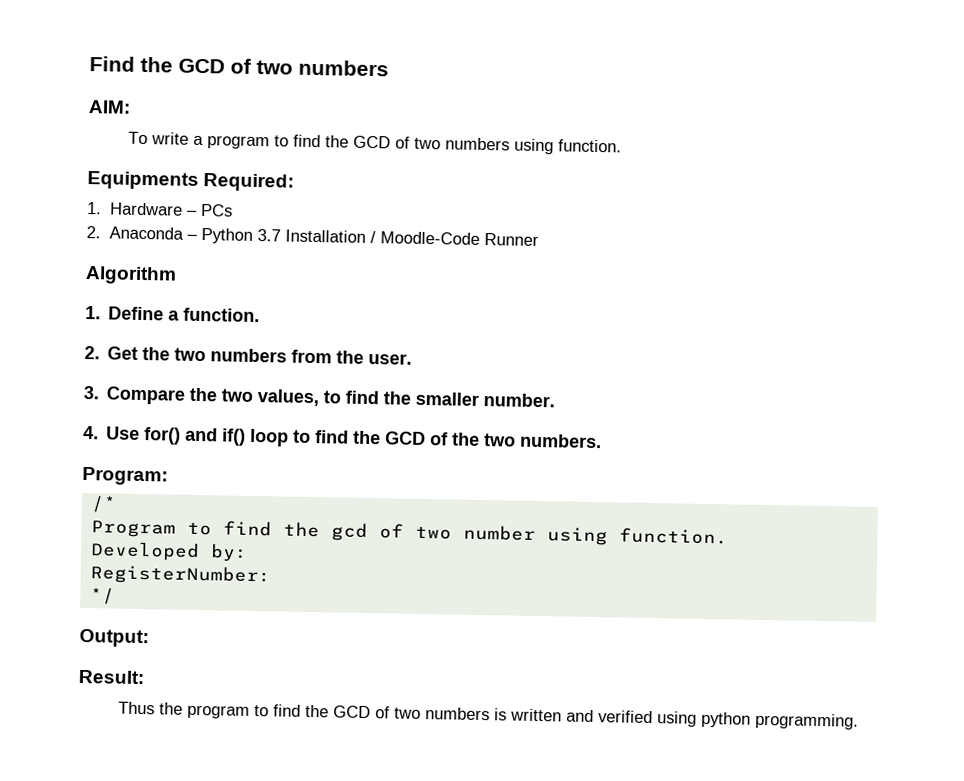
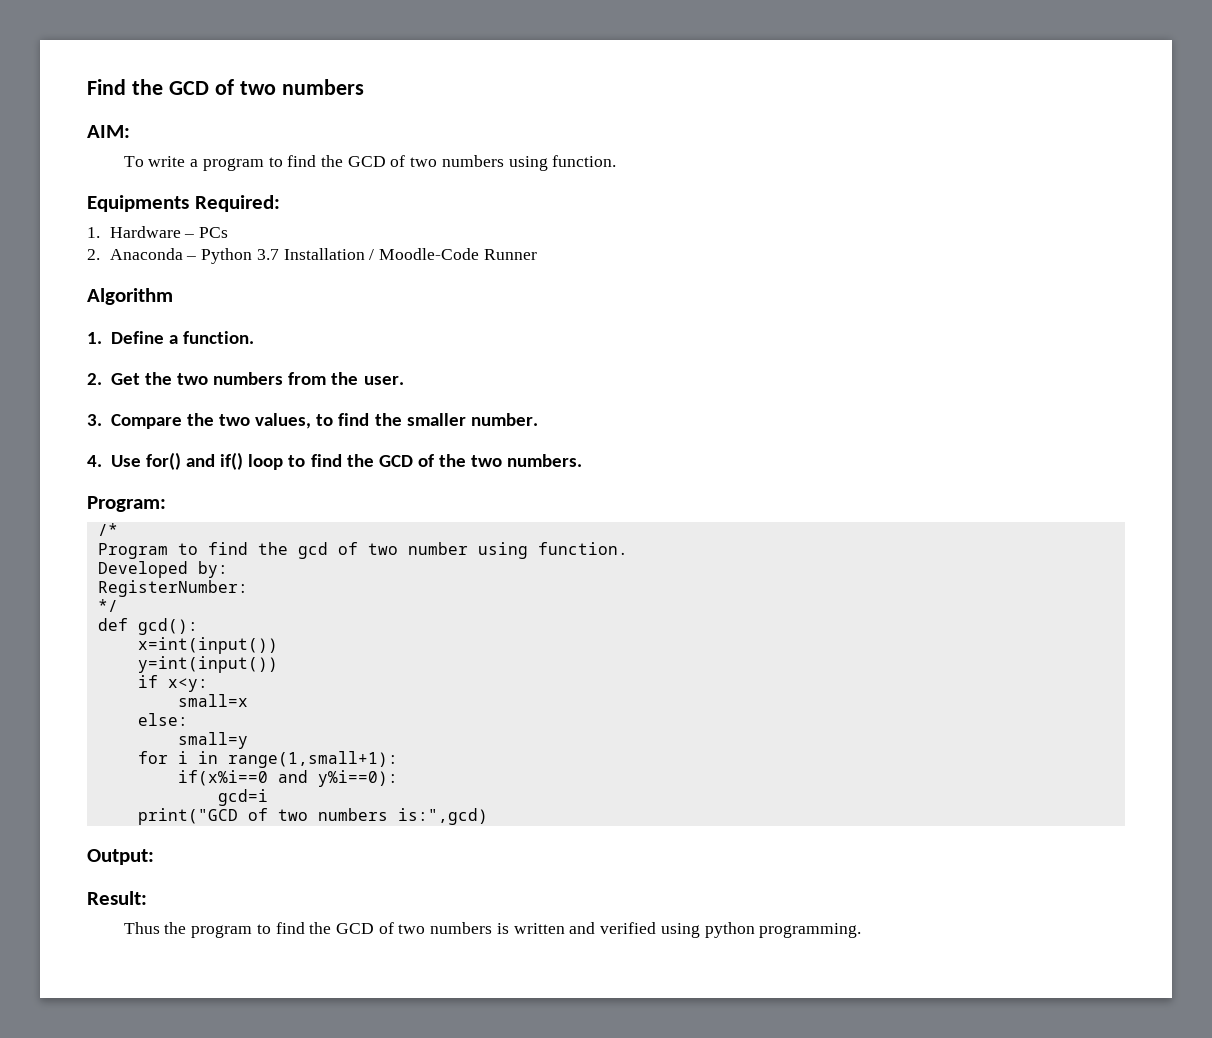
+ def gcd():
+ x=int(input())
+ y=int(input())
+ if x<y:
+ small=x
+ else:
+ small=y
+ for i in range(1,small+1):
+ if(x%i==0 and y%i==0):
+ gcd=i
+ print("GCD of two numbers is:",gcd)

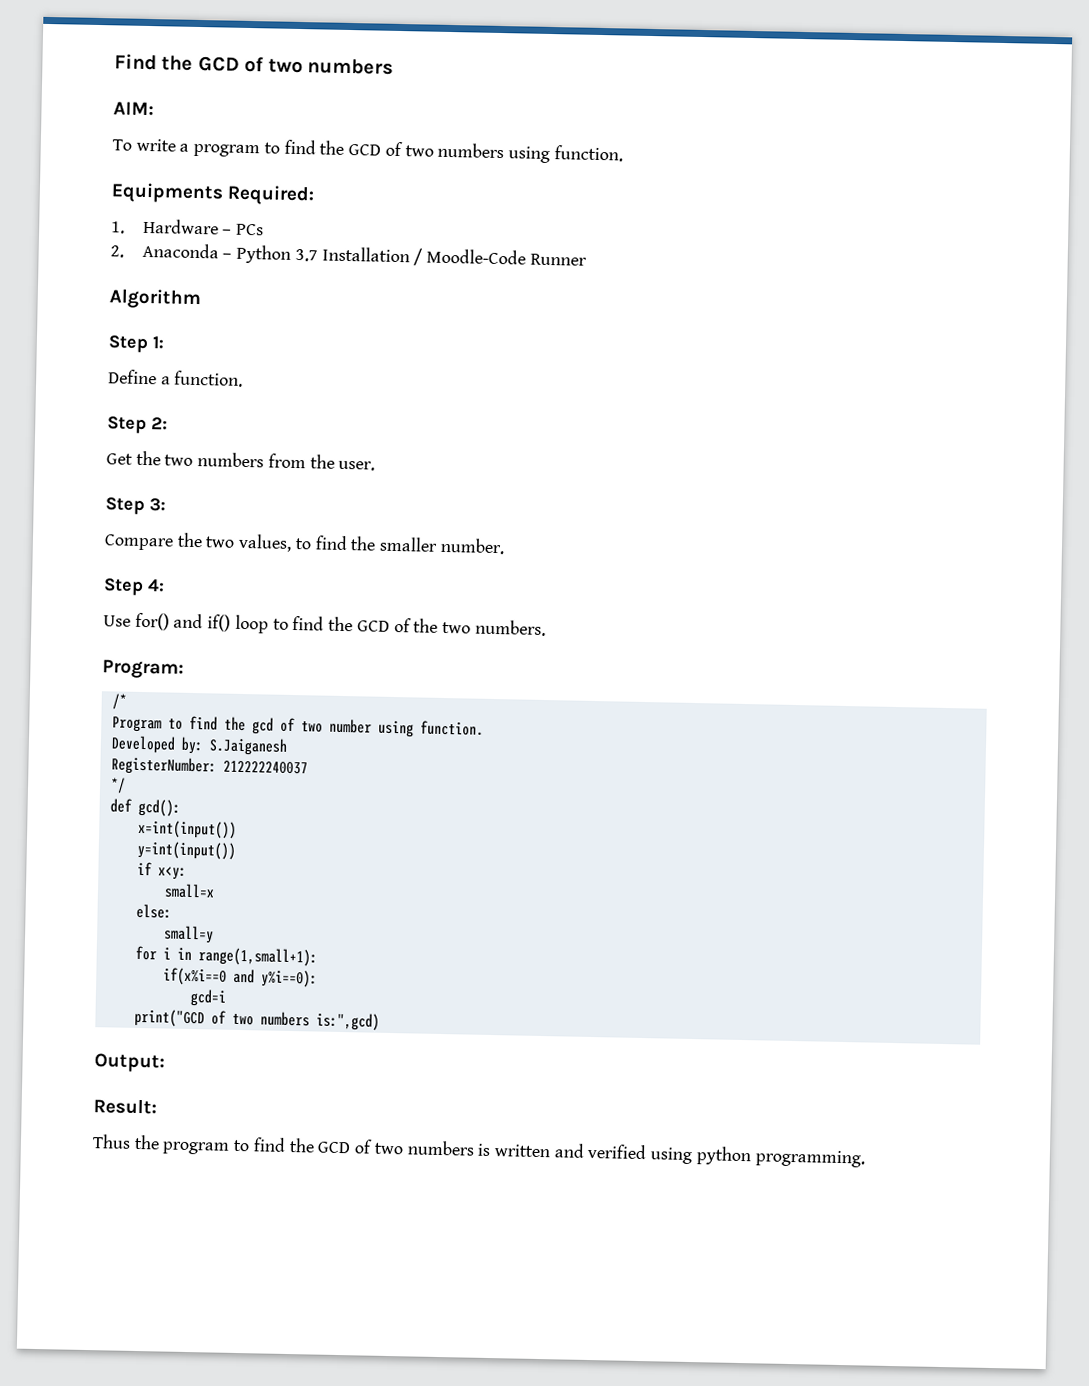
- 1. Define a function.
+ Step 1:
+ Define a function.
- 2. Get the two numbers from the user.
+ Step 2:
+ Get the two numbers from the user.
- 3. Compare the two values, to find the smaller number.
+ Step 3:
+ Compare the two values, to find the smaller number.
- 4. Use for() and if() loop to find the GCD of the two numbers.
+ Step 4:
+ Use for() and if() loop to find the GCD of the two numbers.
- Developed by:
+ Developed by: S.Jaiganesh
- RegisterNumber:
+ RegisterNumber: 212222240037

